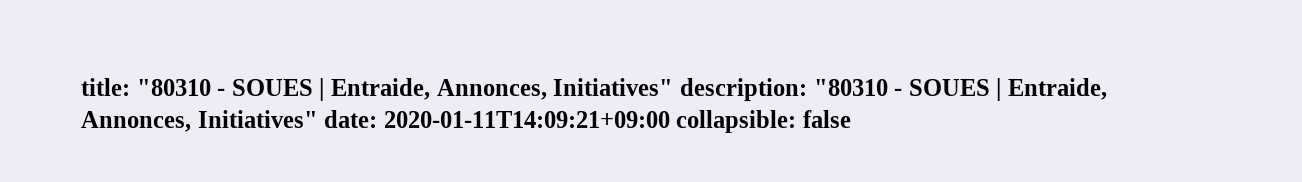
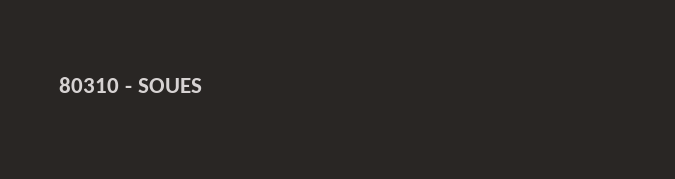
- title: "80310 - SOUES | Entraide, Annonces, Initiatives" description: "80310 - SOUES | Entraide, Annonces, Initiatives" date: 2020-01-11T14:09:21+09:00 collapsible: false
+ 80310 - SOUES

